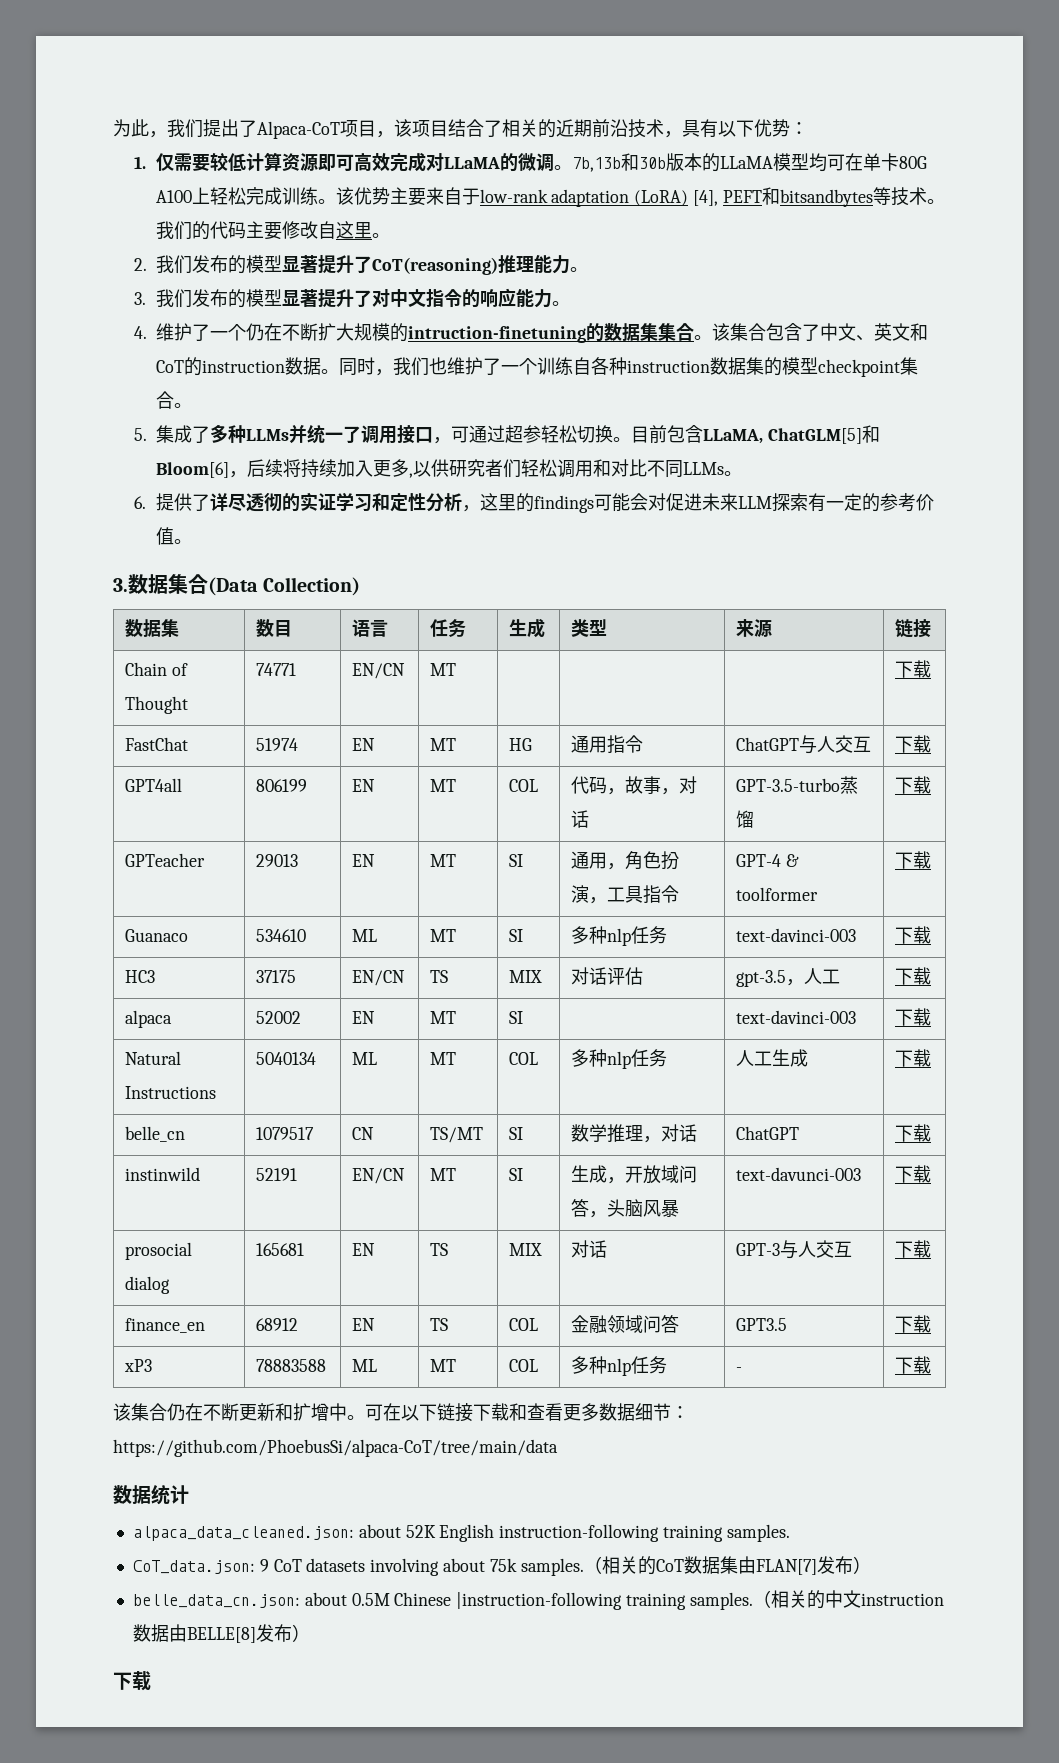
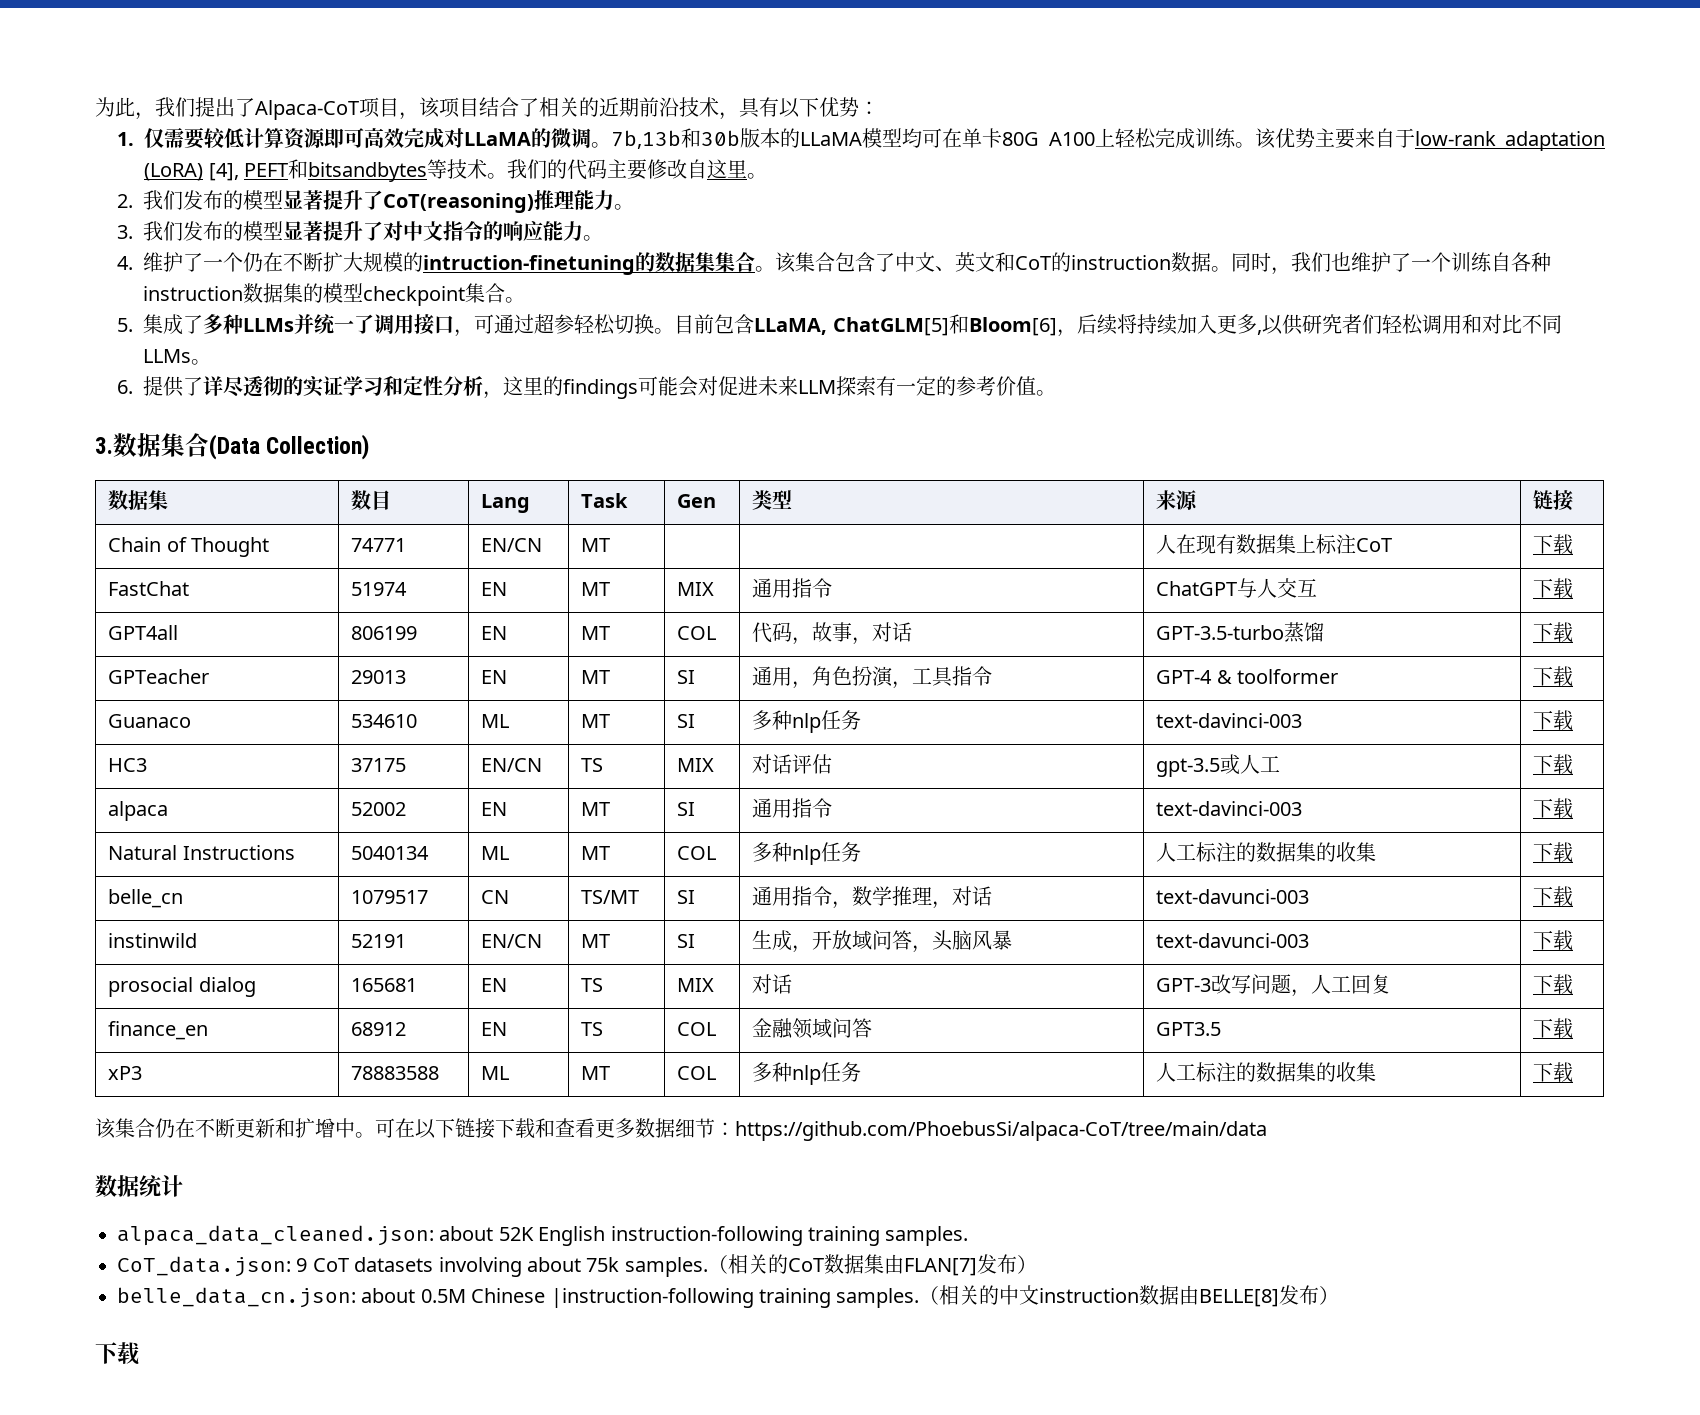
- 数据集 | 数目 | 语言 | 任务 | 生成 | 类型 | 来源 | 链接
+ 数据集 | 数目 | Lang | Task | Gen | 类型 | 来源 | 链接
- Chain of Thought | 74771 | EN/CN | MT | | | | 下载
+ Chain of Thought | 74771 | EN/CN | MT | | | 人在现有数据集上标注CoT | 下载
- FastChat | 51974 | EN | MT | HG | 通用指令 | ChatGPT与人交互 | 下载
+ FastChat | 51974 | EN | MT | MIX | 通用指令 | ChatGPT与人交互 | 下载
- HC3 | 37175 | EN/CN | TS | MIX | 对话评估 | gpt-3.5，人工 | 下载
+ HC3 | 37175 | EN/CN | TS | MIX | 对话评估 | gpt-3.5或人工 | 下载
- alpaca | 52002 | EN | MT | SI | | text-davinci-003 | 下载
+ alpaca | 52002 | EN | MT | SI | 通用指令 | text-davinci-003 | 下载
- Natural Instructions | 5040134 | ML | MT | COL | 多种nlp任务 | 人工生成 | 下载
+ Natural Instructions | 5040134 | ML | MT | COL | 多种nlp任务 | 人工标注的数据集的收集 | 下载
- belle_cn | 1079517 | CN | TS/MT | SI | 数学推理，对话 | ChatGPT | 下载
+ belle_cn | 1079517 | CN | TS/MT | SI | 通用指令，数学推理，对话 | text-davunci-003 | 下载
- prosocial dialog | 165681 | EN | TS | MIX | 对话 | GPT-3与人交互 | 下载
+ prosocial dialog | 165681 | EN | TS | MIX | 对话 | GPT-3改写问题，人工回复 | 下载
- xP3 | 78883588 | ML | MT | COL | 多种nlp任务 | - | 下载
+ xP3 | 78883588 | ML | MT | COL | 多种nlp任务 | 人工标注的数据集的收集 | 下载

